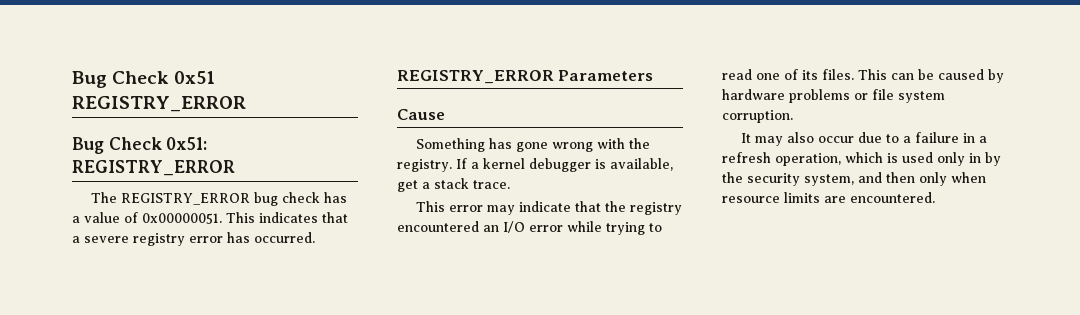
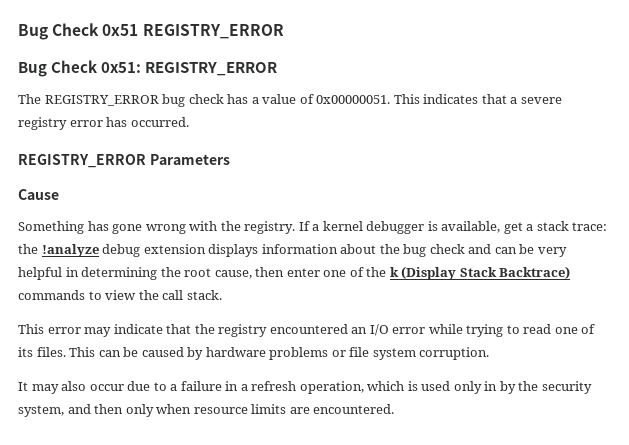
- If a kernel debugger is available, get a stack trace.
+ If a kernel debugger is available, get a stack trace: the !analyze debug extension displays information about the bug check and can be very helpful in determining the root cause, then enter one of the k (Display Stack Backtrace) commands to view the call stack.

